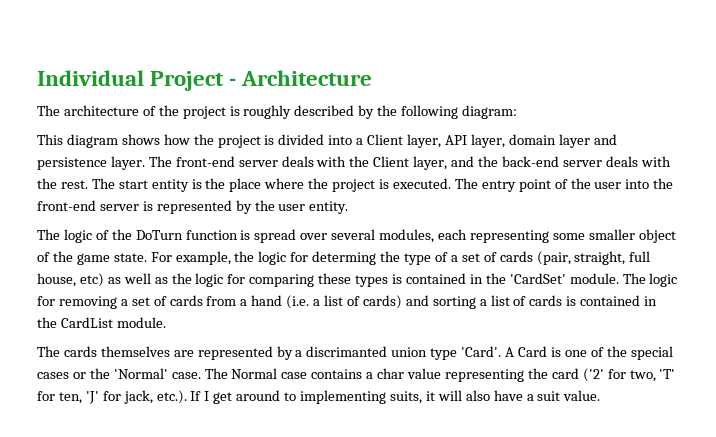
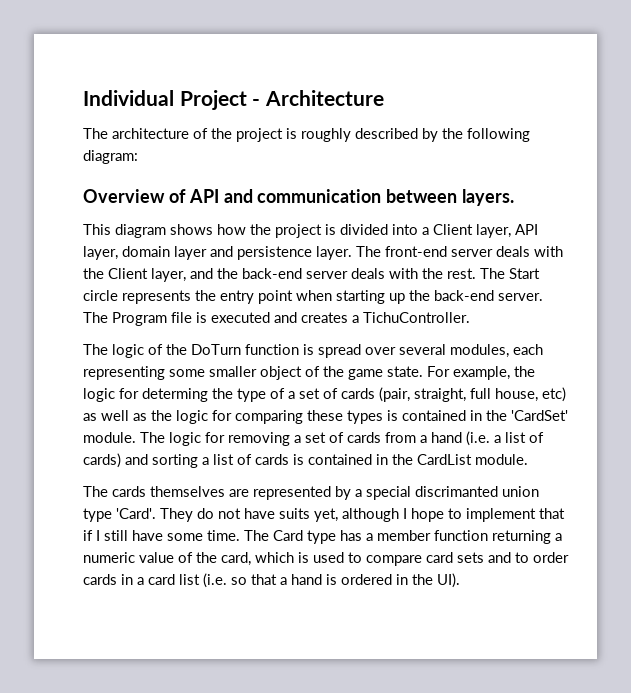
+ Overview of API and communication between layers.
- The start entity is the place where the project is executed. The entry point of the user into the front-end server is represented by the user entity.
+ The Start circle represents the entry point when starting up the back-end server. The Program file is executed and creates a TichuController.
- The cards themselves are represented by a discrimanted union type 'Card'.
+ The cards themselves are represented by a special discrimanted union type 'Card'.
- A Card is one of the special cases or the 'Normal' case. The Normal case contains a char value representing the card ('2' for two, 'T' for ten, 'J' for jack, etc.). If I get around to implementing suits, it will also have a suit value.
+ They do not have suits yet, although I hope to implement that if I still have some time. The Card type has a member function returning a numeric value of the card, which is used to compare card sets and to order cards in a card list (i.e. so that a hand is ordered in the UI).

